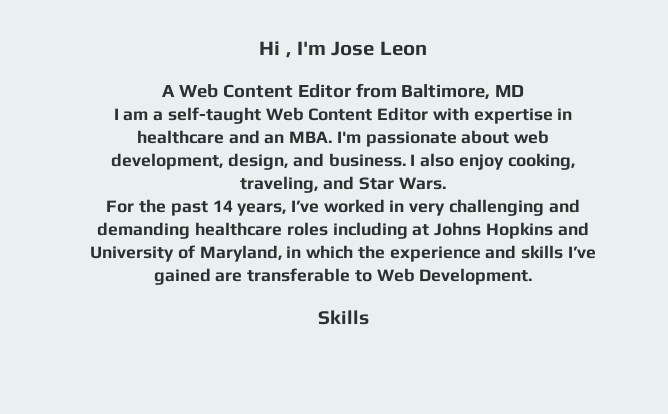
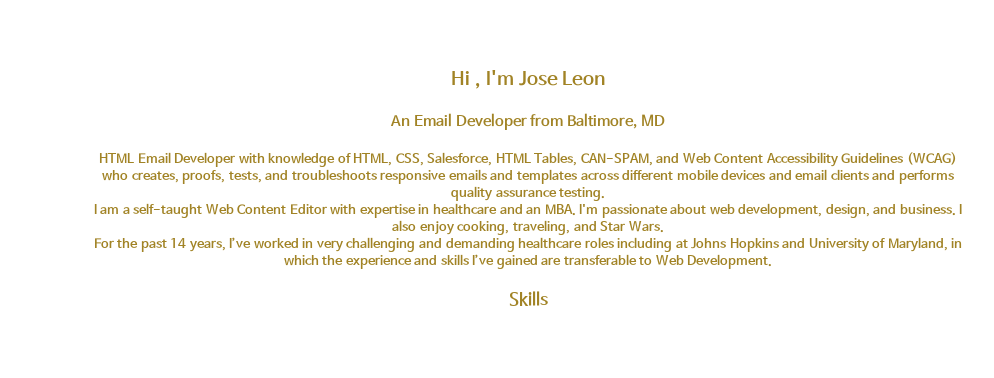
- A Web Content Editor from Baltimore, MD
+ An Email Developer from Baltimore, MD
+ HTML Email Developer with knowledge of HTML, CSS, Salesforce, HTML Tables, CAN-SPAM, and Web Content Accessibility Guidelines (WCAG) who creates, proofs, tests, and troubleshoots responsive emails and templates across different mobile devices and email clients and performs quality assurance testing.

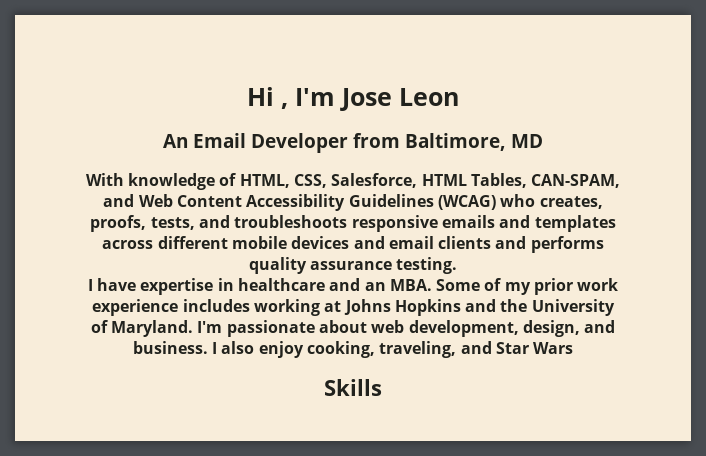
- HTML Email Developer with knowledge of HTML, CSS, Salesforce, HTML Tables, CAN-SPAM, and Web Content Accessibility Guidelines (WCAG) who creates, proofs, tests, and troubleshoots responsive emails and templates across different mobile devices and email clients and performs quality assurance testing.
+ With knowledge of HTML, CSS, Salesforce, HTML Tables, CAN-SPAM, and Web Content Accessibility Guidelines (WCAG) who creates, proofs, tests, and troubleshoots responsive emails and templates across different mobile devices and email clients and performs quality assurance testing.
- I am a self-taught Web Content Editor with expertise in healthcare and an MBA. I'm passionate about web development, design, and business.
+ I have expertise in healthcare and an MBA. Some of my prior work experience includes working at Johns Hopkins and the University of Maryland. I'm passionate about web development, design, and business.
- I also enjoy cooking, traveling, and Star Wars.
- For the past 14 years, I’ve worked in very challenging and demanding healthcare roles including at Johns Hopkins and University of Maryland, in which the experience and skills I’ve gained are transferable to Web Development.
+ I also enjoy cooking, traveling, and Star Wars

